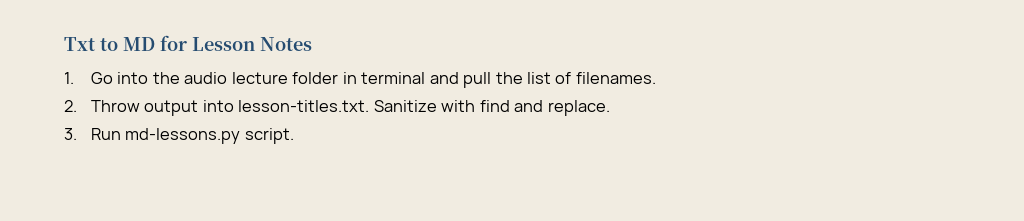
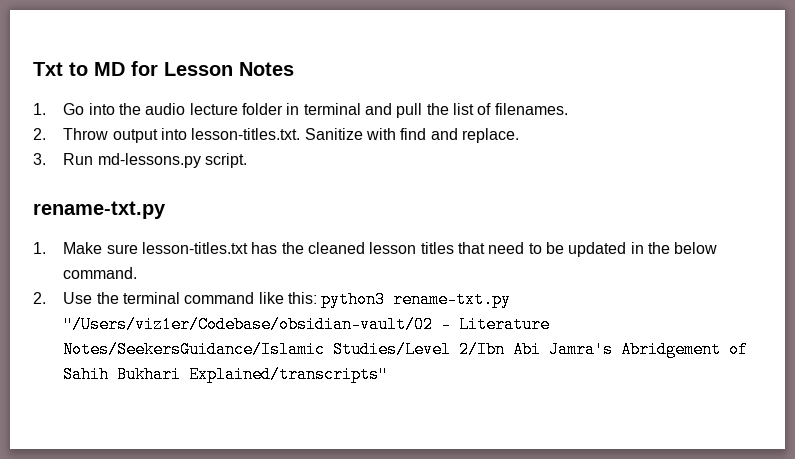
  3. Run md-lessons.py script.
+ rename-txt.py
+ 1. Make sure lesson-titles.txt has the cleaned lesson titles that need to be updated in the below command.
+ 2. Use the terminal command like this: python3 rename-txt.py "/Users/viz1er/Codebase/obsidian-vault/02 - Literature Notes/SeekersGuidance/Islamic Studies/Level 2/Ibn Abi Jamra's Abridgement of Sahih Bukhari Explained/transcripts"

